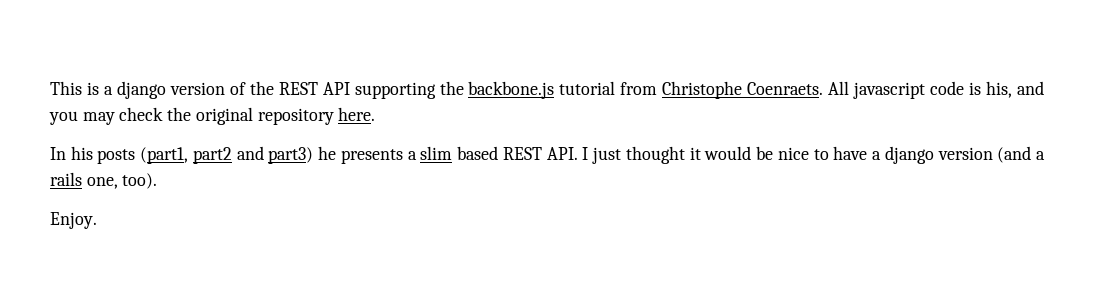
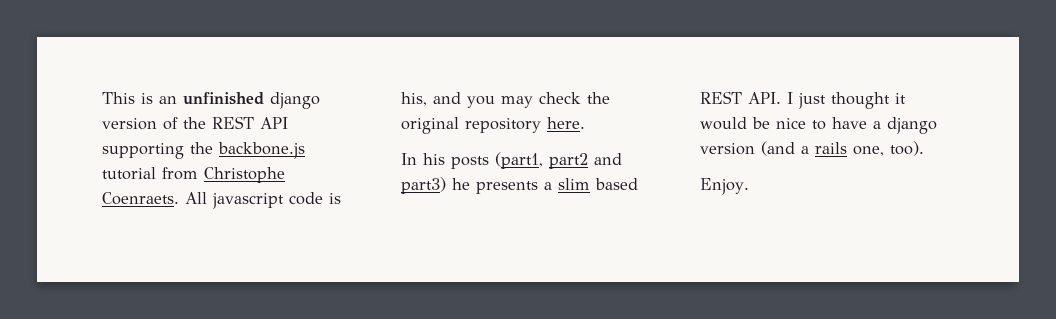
- This is a django version of the REST API supporting the backbone.js tutorial from Christophe Coenraets.
+ This is an unfinished django version of the REST API supporting the backbone.js tutorial from Christophe Coenraets.

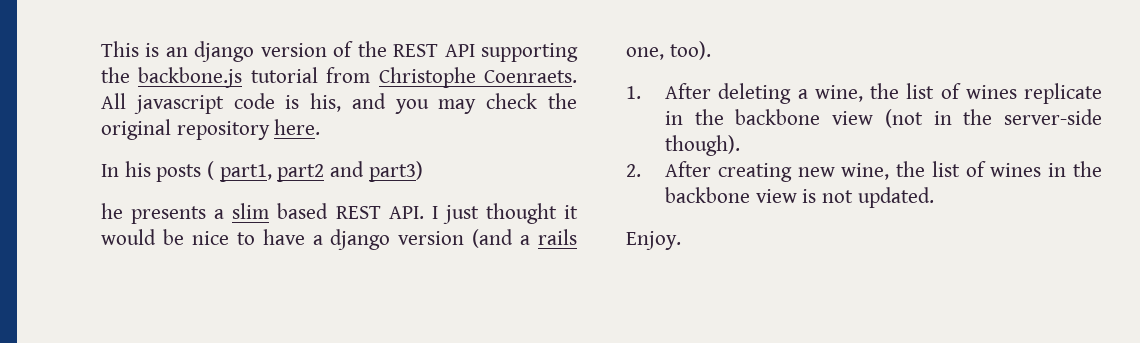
- This is an unfinished django version of the REST API supporting the backbone.js tutorial from Christophe Coenraets.
+ This is an django version of the REST API supporting the backbone.js tutorial from Christophe Coenraets.
- In his posts (part1, part2 and part3) he presents a slim based REST API. I just thought it would be nice to have a django version (and a rails one, too).
+ In his posts ( part1, part2 and part3)
+ he presents a slim based REST API. I just thought it would be nice to have a django version (and a rails one, too).
+ 1. After deleting a wine, the list of wines replicate in the backbone view (not in the server-side though).
+ 2. After creating new wine, the list of wines in the backbone view is not updated.

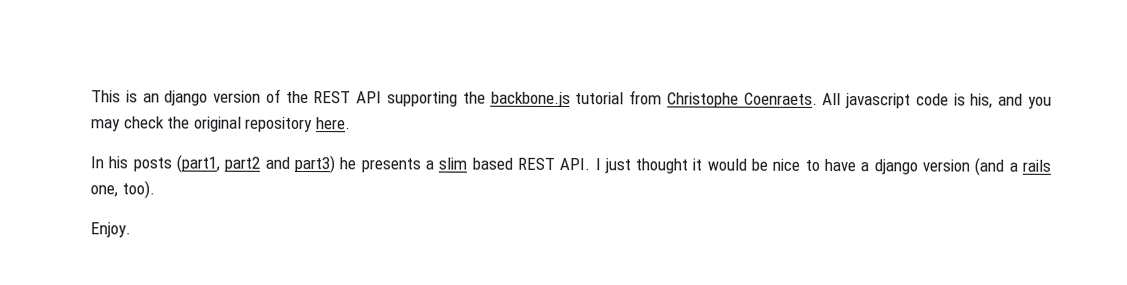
- In his posts ( part1, part2 and part3)
- he presents a slim based REST API. I just thought it would be nice to have a django version (and a rails one, too).
+ In his posts (part1, part2 and part3) he presents a slim based REST API. I just thought it would be nice to have a django version (and a rails one, too).
- 1. After deleting a wine, the list of wines replicate in the backbone view (not in the server-side though).
- 2. After creating new wine, the list of wines in the backbone view is not updated.

